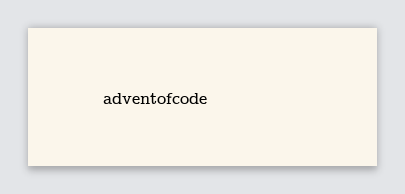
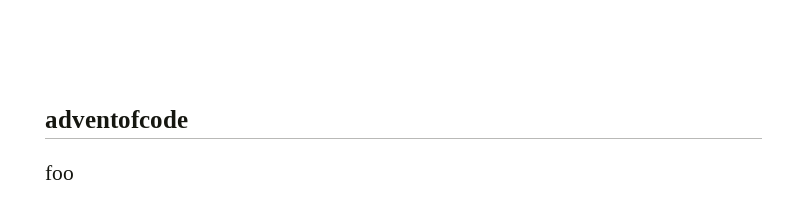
+ foo

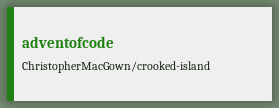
- foo
+ ChristopherMacGown/crooked-island

